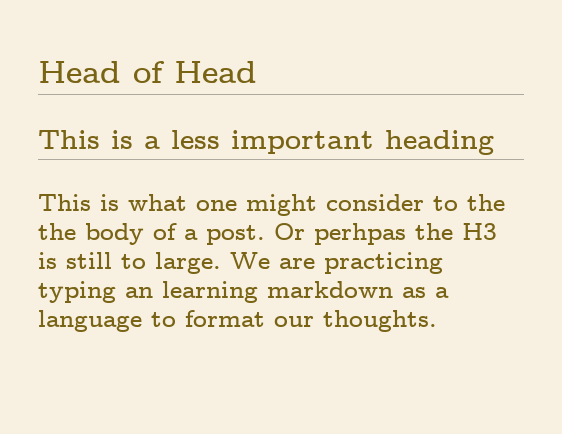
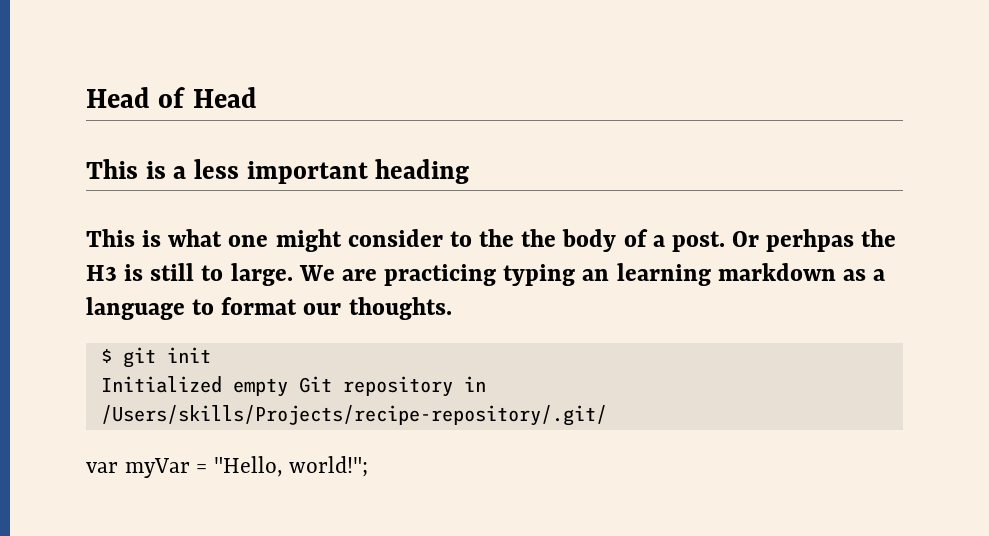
+ $ git init
+ Initialized empty Git repository in /Users/skills/Projects/recipe-repository/.git/
+ var myVar = "Hello, world!";

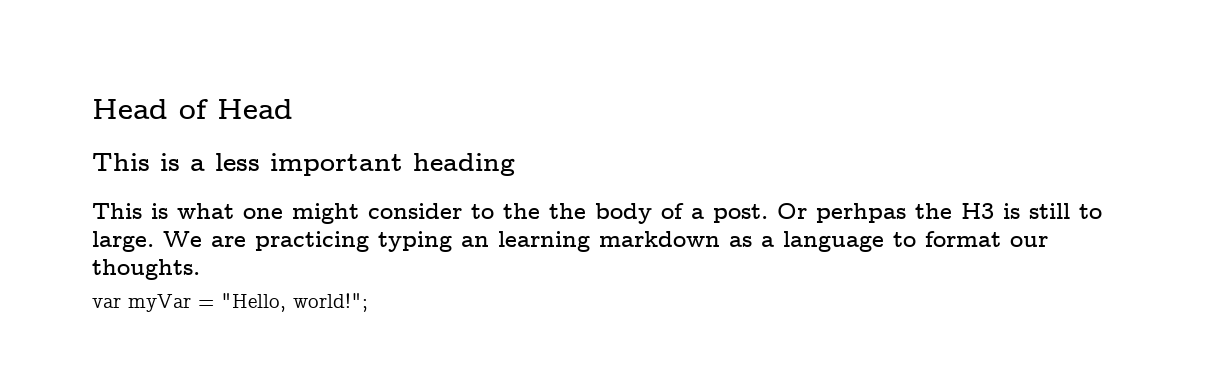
- $ git init
- Initialized empty Git repository in /Users/skills/Projects/recipe-repository/.git/

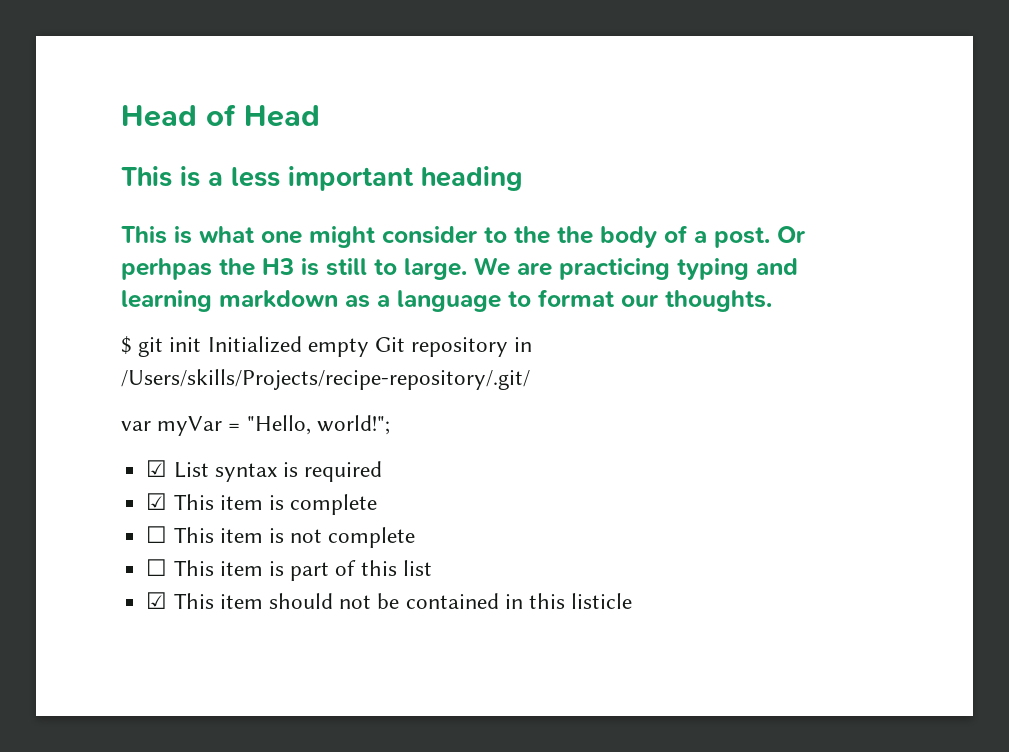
- We are practicing typing an learning markdown as a language to format our thoughts.
+ We are practicing typing and learning markdown as a language to format our thoughts.
+ $ git init Initialized empty Git repository in /Users/skills/Projects/recipe-repository/.git/
+ ☑ List syntax is required
+ ☑ This item is complete
+ ☐ This item is not complete
+ ☐ This item is part of this list
+ ☑ This item should not be contained in this listicle

